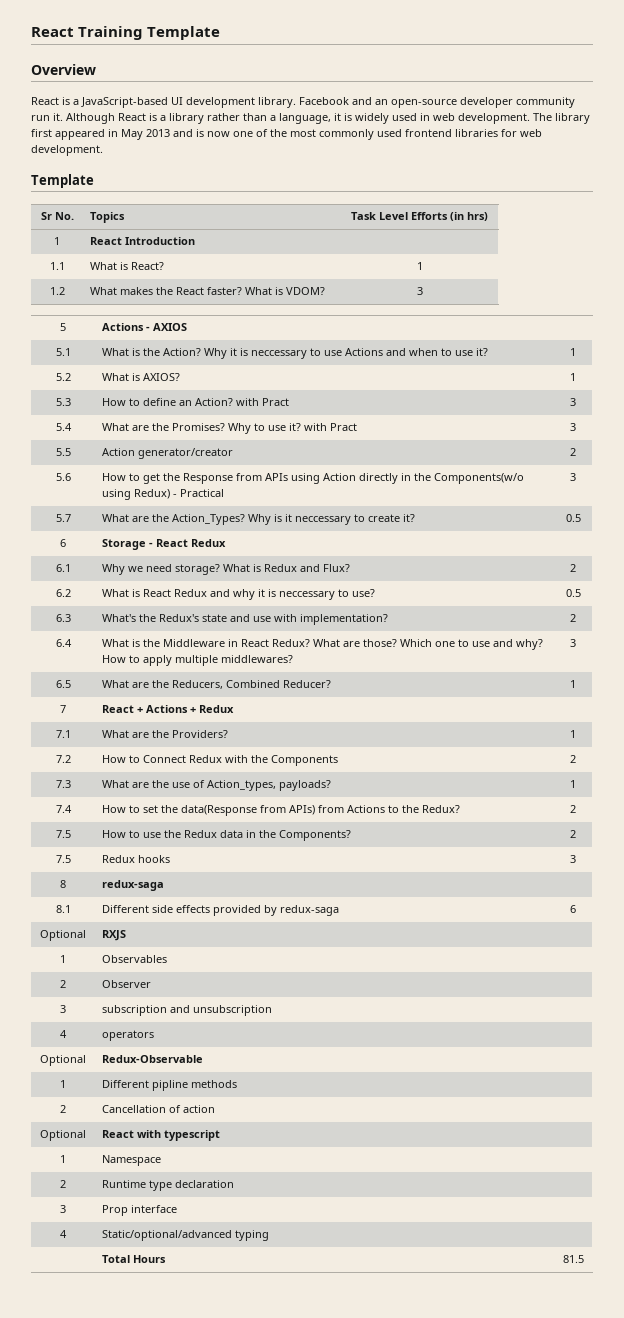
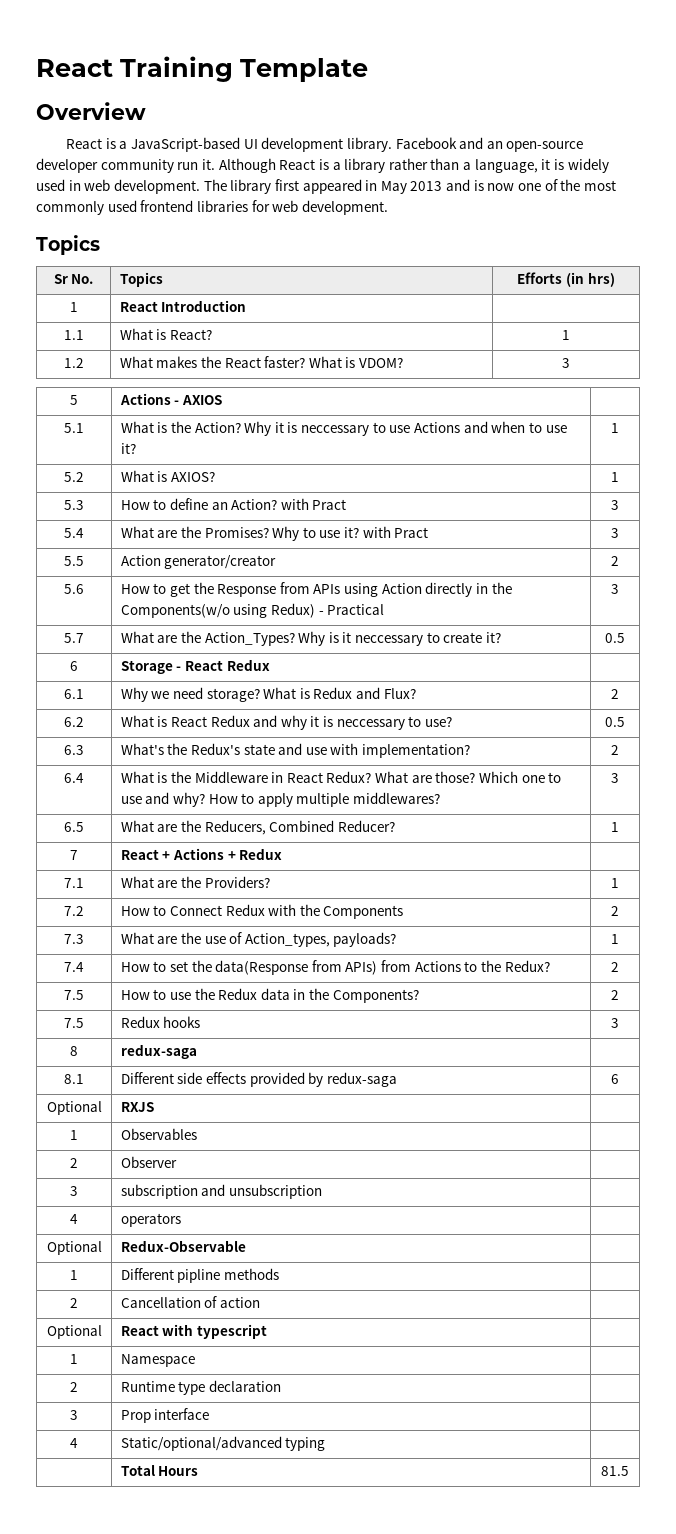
  The library first appeared in May 2013 and is now one of the most commonly used frontend libraries for web development.
- Template
+ Topics
- Sr No. | Topics | Task Level Efforts (in hrs)
+ Sr No. | Topics | Efforts (in hrs)

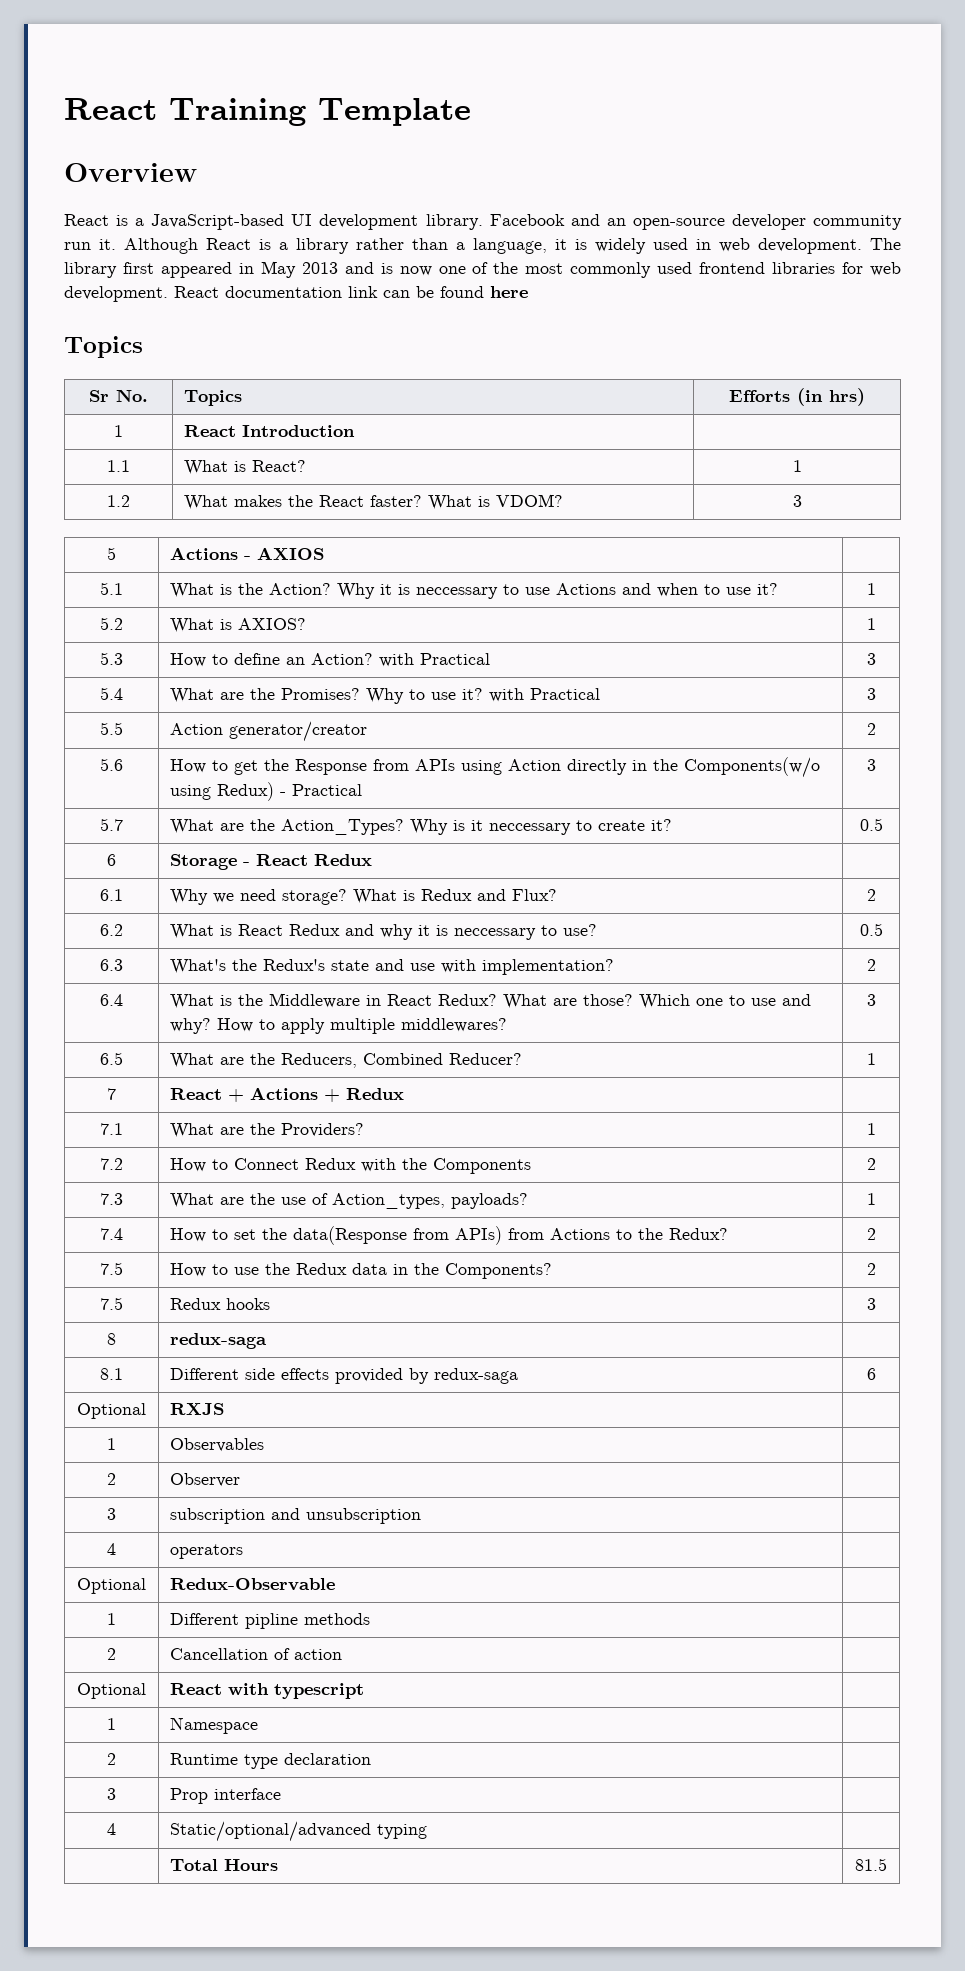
+ React documentation link can be found here
- 5.3 | How to define an Action? with Pract | 3
+ 5.3 | How to define an Action? with Practical | 3
- 5.4 | What are the Promises? Why to use it? with Pract | 3
+ 5.4 | What are the Promises? Why to use it? with Practical | 3

